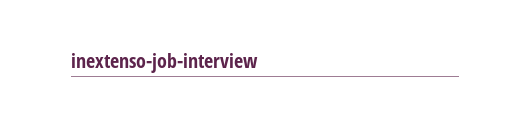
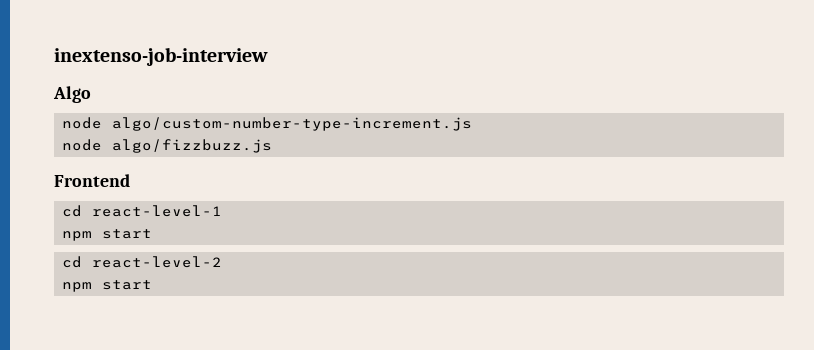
+ Algo
+ node algo/custom-number-type-increment.js
+ node algo/fizzbuzz.js
+ Frontend
+ cd react-level-1
+ npm start
+ cd react-level-2
+ npm start

